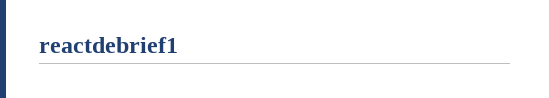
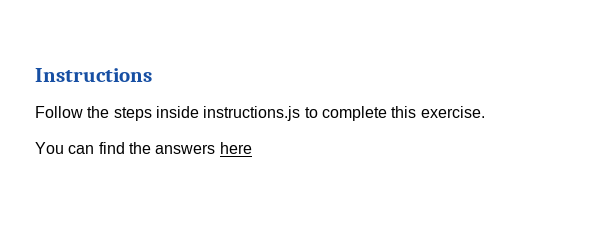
- reactdebrief1
+ Instructions
+ Follow the steps inside instructions.js to complete this exercise.
+ You can find the answers here

